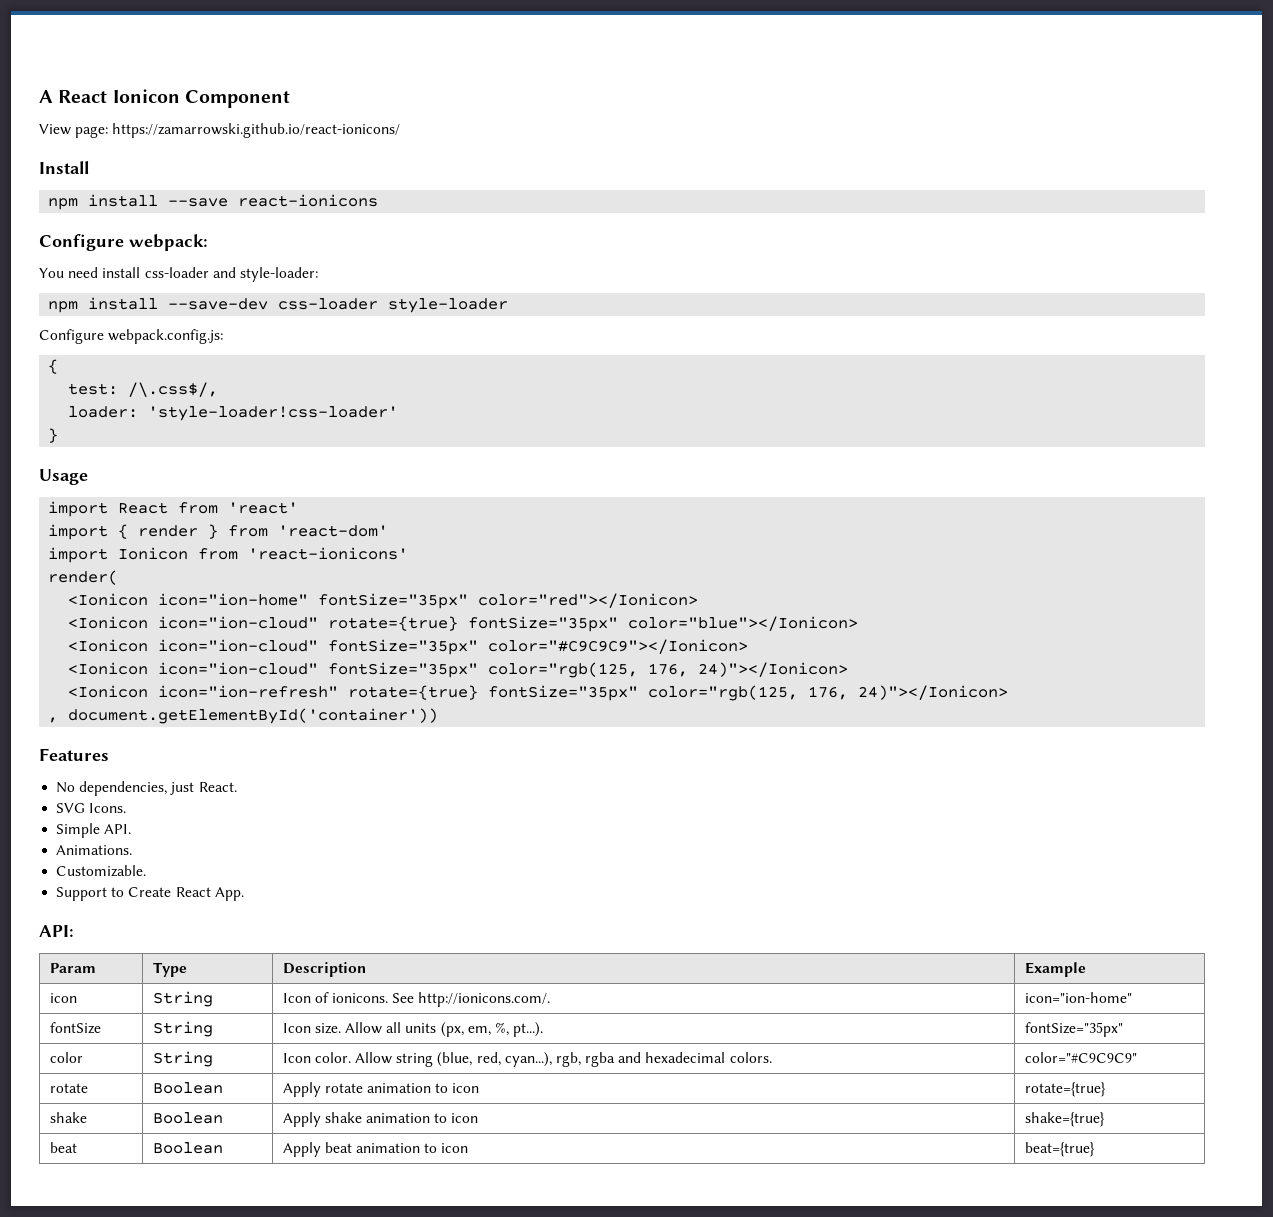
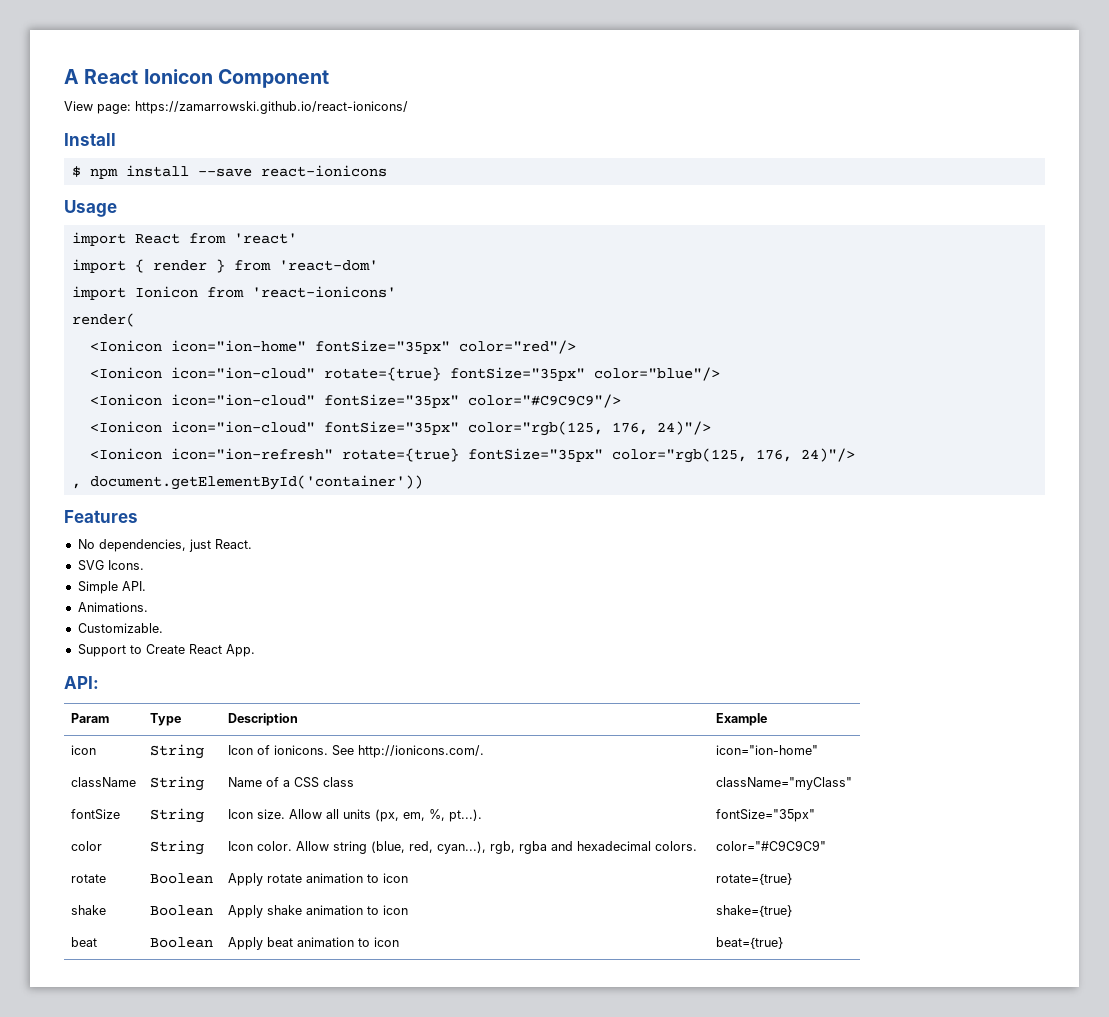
- npm install --save react-ionicons
+ $ npm install --save react-ionicons
- Configure webpack:
- You need install css-loader and style-loader:
- npm install --save-dev css-loader style-loader
- Configure webpack.config.js:
- {
- test: /\.css$/,
- loader: 'style-loader!css-loader'
- }
- <Ionicon icon="ion-home" fontSize="35px" color="red"></Ionicon>
+ <Ionicon icon="ion-home" fontSize="35px" color="red"/>
- <Ionicon icon="ion-cloud" rotate={true} fontSize="35px" color="blue"></Ionicon>
- <Ionicon icon="ion-cloud" fontSize="35px" color="#C9C9C9"></Ionicon>
+ <Ionicon icon="ion-cloud" rotate={true} fontSize="35px" color="blue"/>
+ <Ionicon icon="ion-cloud" fontSize="35px" color="#C9C9C9"/>
- <Ionicon icon="ion-cloud" fontSize="35px" color="rgb(125, 176, 24)"></Ionicon>
+ <Ionicon icon="ion-cloud" fontSize="35px" color="rgb(125, 176, 24)"/>
- <Ionicon icon="ion-refresh" rotate={true} fontSize="35px" color="rgb(125, 176, 24)"></Ionicon>
+ <Ionicon icon="ion-refresh" rotate={true} fontSize="35px" color="rgb(125, 176, 24)"/>
+ className | String | Name of a CSS class | className="myClass"

